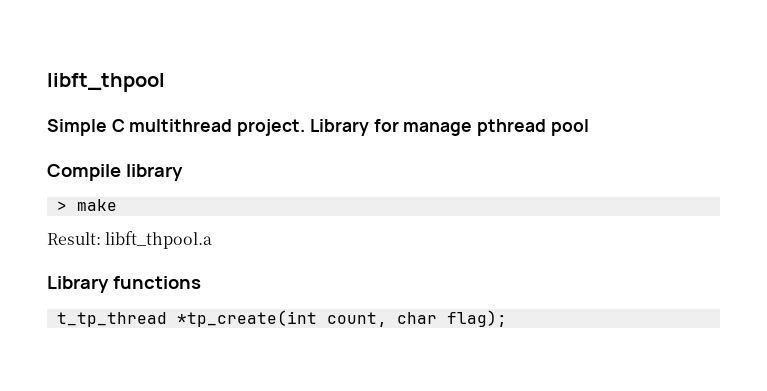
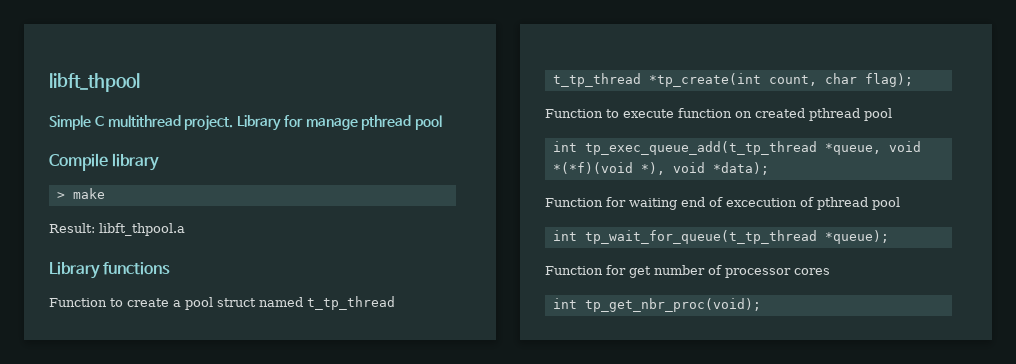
+ Function to create a pool struct named t_tp_thread
+ Function to execute function on created pthread pool
+ int tp_exec_queue_add(t_tp_thread *queue, void *(*f)(void *), void *data);
+ Function for waiting end of excecution of pthread pool
+ int tp_wait_for_queue(t_tp_thread *queue);
+ Function for get number of processor cores
+ int tp_get_nbr_proc(void);

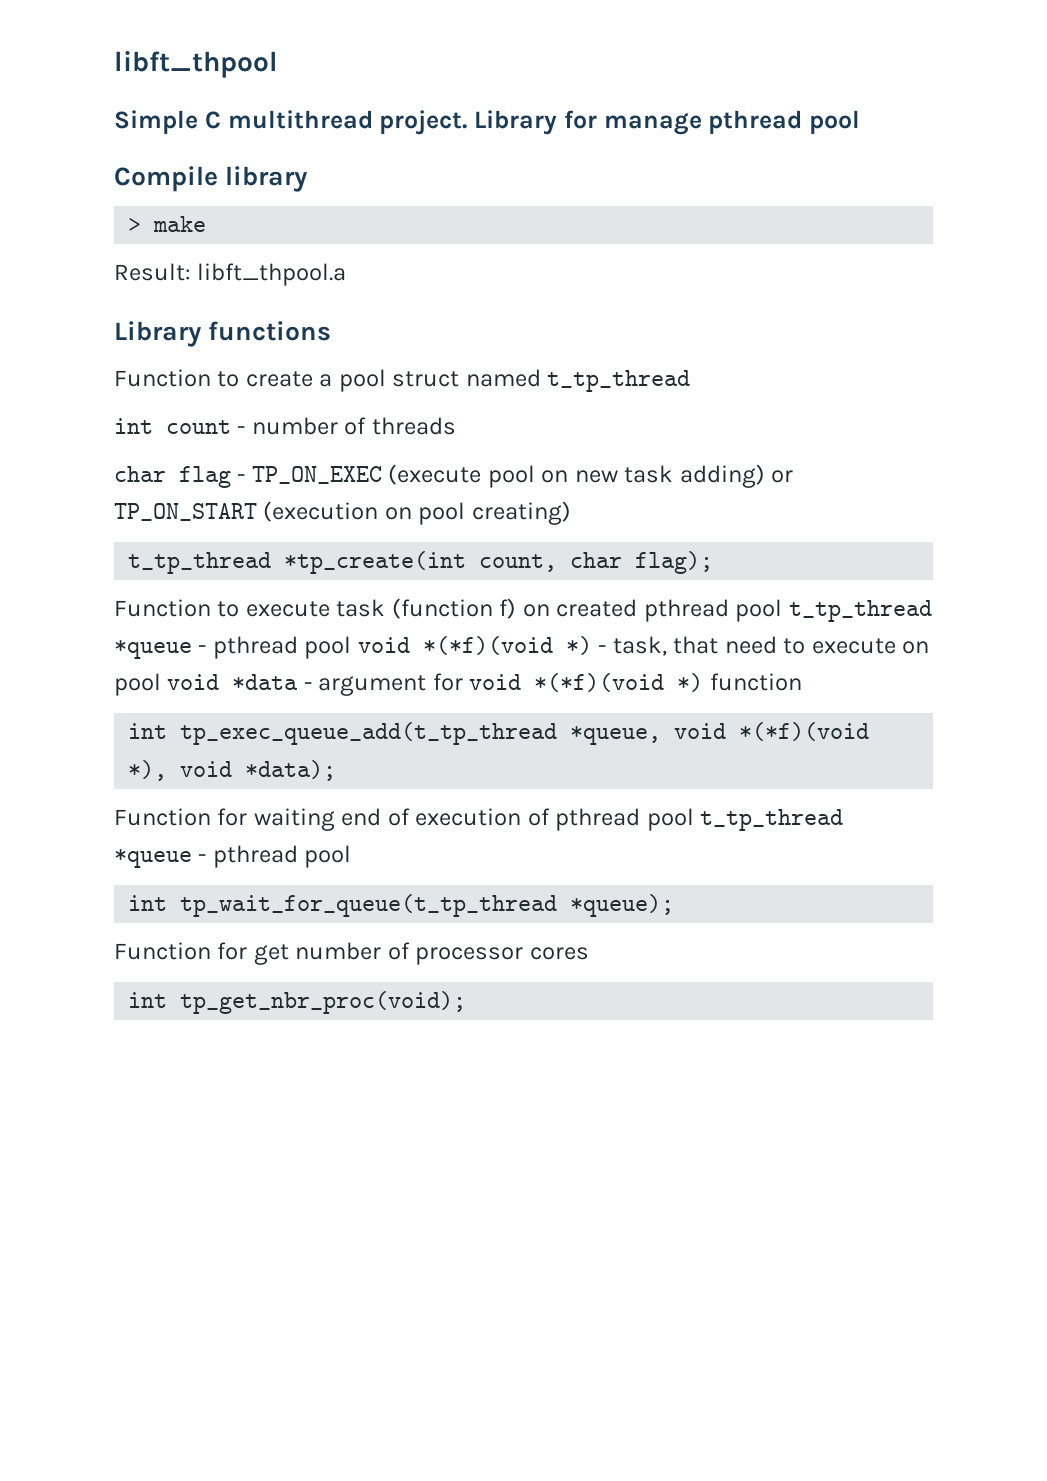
+ int count - number of threads
+ char flag - TP_ON_EXEC (execute pool on new task adding) or TP_ON_START (execution on pool creating)
- Function to execute function on created pthread pool
+ Function to execute task (function f) on created pthread pool t_tp_thread *queue - pthread pool void *(*f)(void *) - task, that need to execute on pool void *data - argument for void *(*f)(void *) function
- Function for waiting end of excecution of pthread pool
+ Function for waiting end of execution of pthread pool t_tp_thread *queue - pthread pool

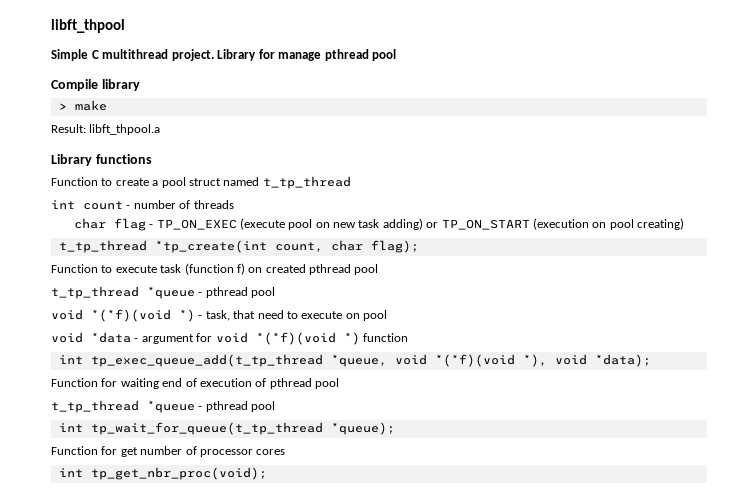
- Function to execute task (function f) on created pthread pool t_tp_thread *queue - pthread pool void *(*f)(void *) - task, that need to execute on pool void *data - argument for void *(*f)(void *) function
+ Function to execute task (function f) on created pthread pool
+ t_tp_thread *queue - pthread pool
+ void *(*f)(void *) - task, that need to execute on pool
+ void *data - argument for void *(*f)(void *) function
- Function for waiting end of execution of pthread pool t_tp_thread *queue - pthread pool
+ Function for waiting end of execution of pthread pool
+ t_tp_thread *queue - pthread pool

